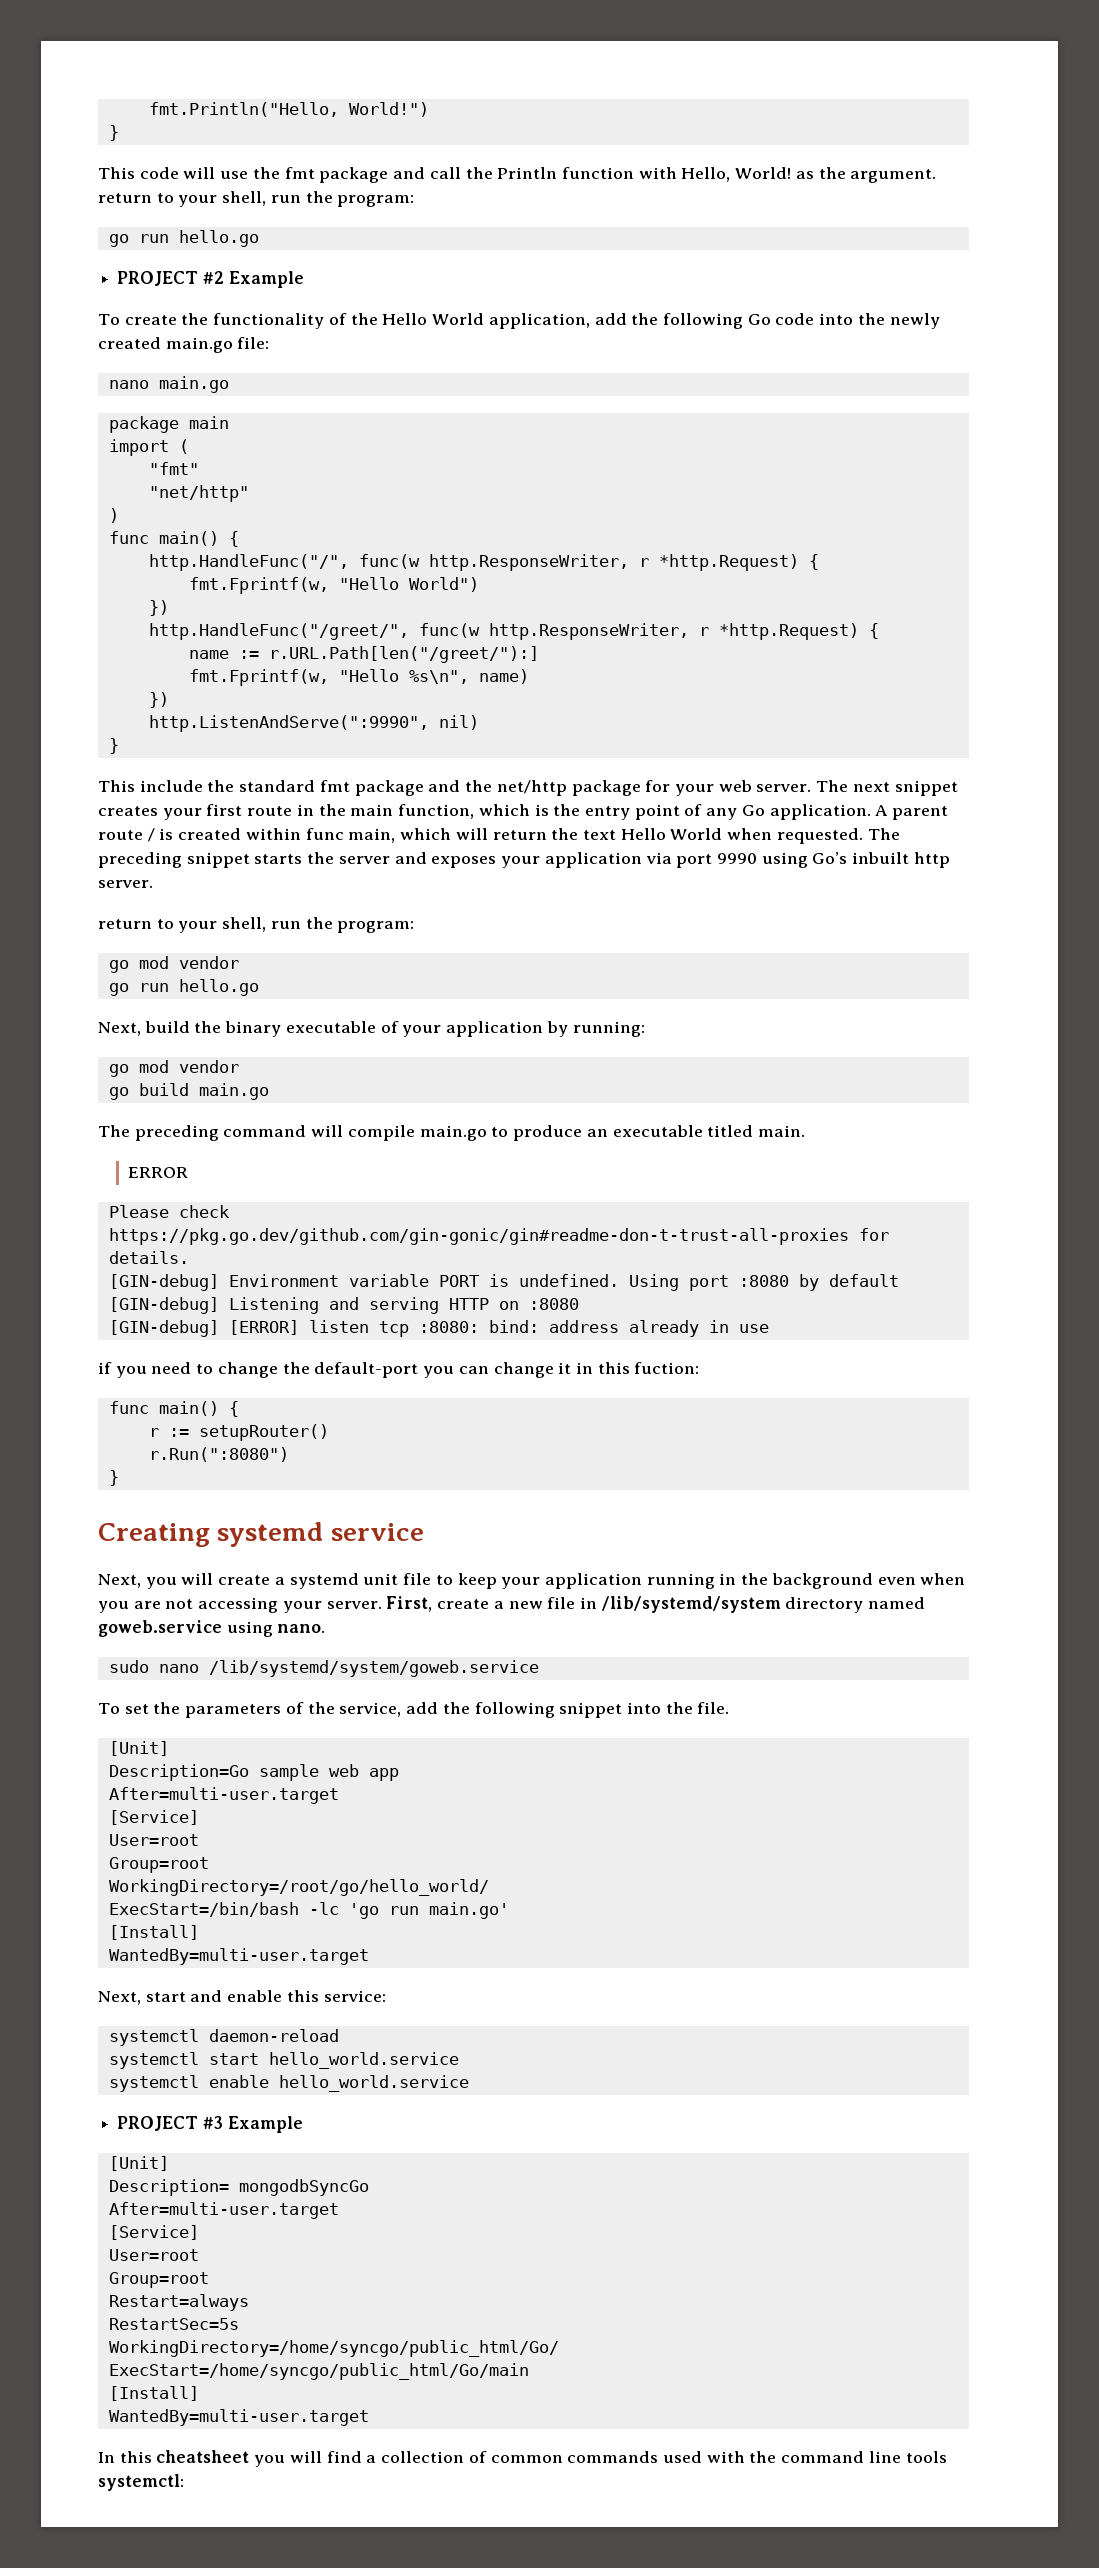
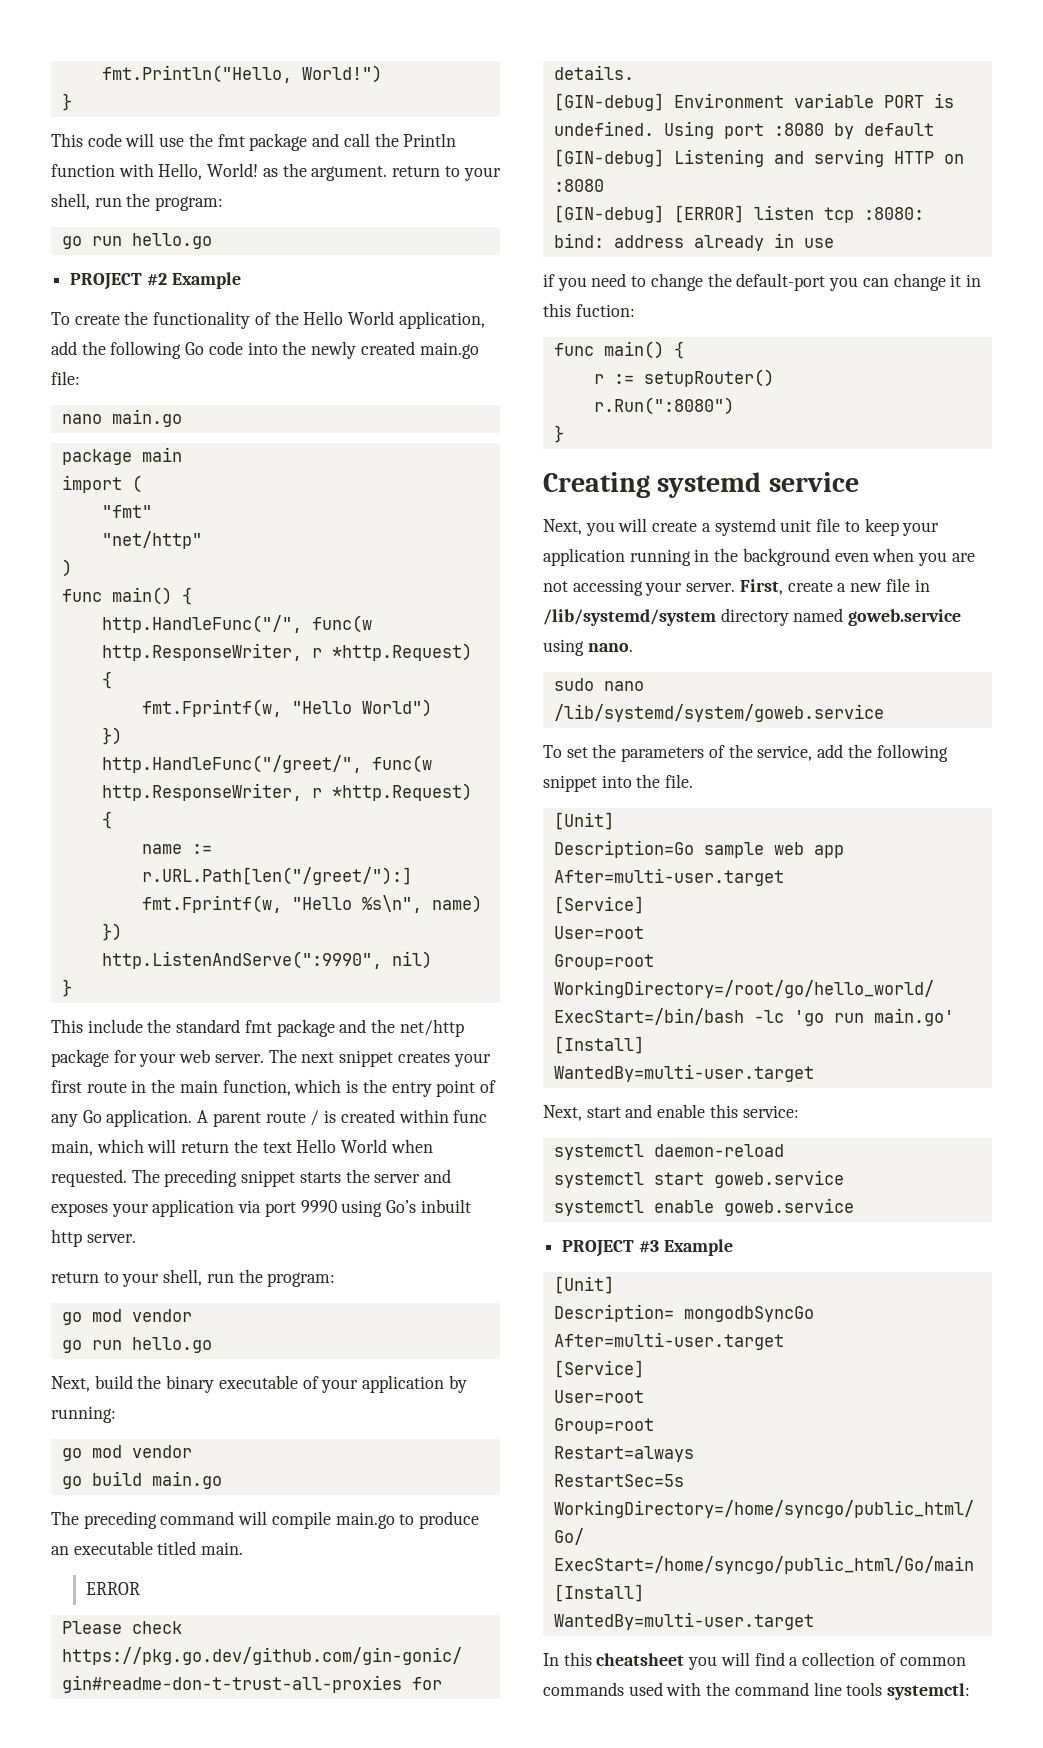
- systemctl start hello_world.service
+ systemctl start goweb.service
- systemctl enable hello_world.service
+ systemctl enable goweb.service

